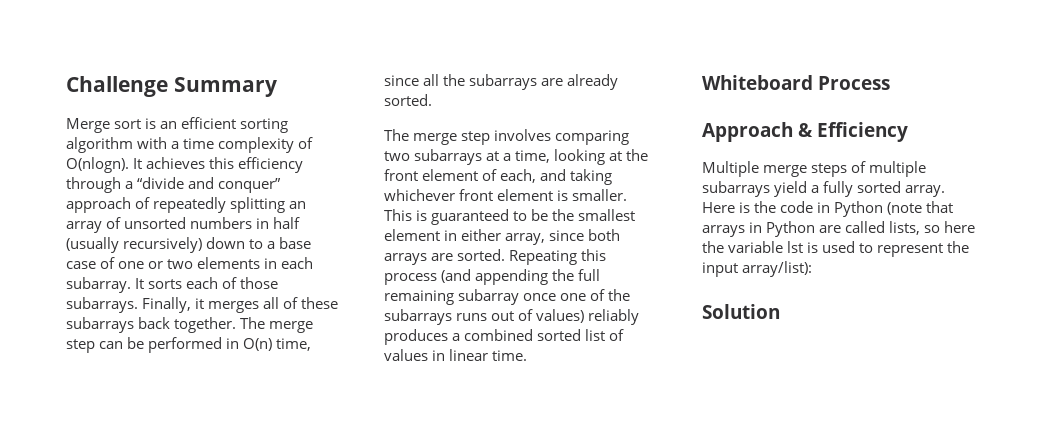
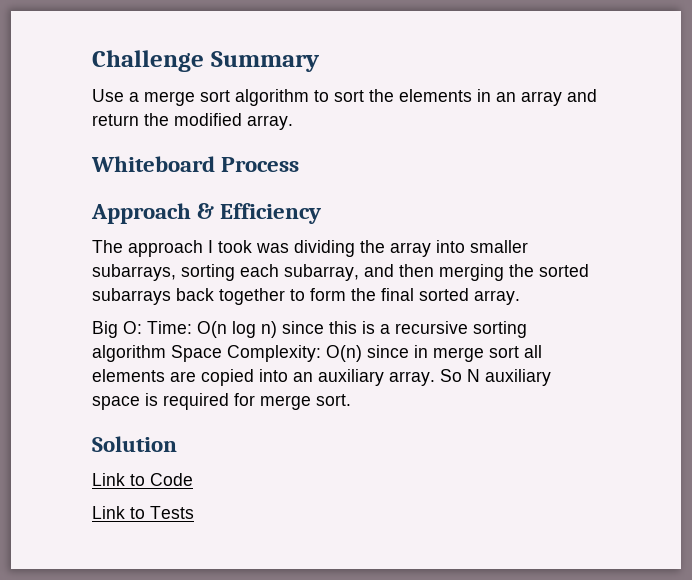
- Merge sort is an efficient sorting algorithm with a time complexity of O(nlogn). It achieves this efficiency through a “divide and conquer” approach of repeatedly splitting an array of unsorted numbers in half (usually recursively) down to a base case of one or two elements in each subarray. It sorts each of those subarrays. Finally, it merges all of these subarrays back together. The merge step can be performed in O(n) time, since all the subarrays are already sorted.
- The merge step involves comparing two subarrays at a time, looking at the front element of each, and taking whichever front element is smaller. This is guaranteed to be the smallest element in either array, since both arrays are sorted. Repeating this process (and appending the full remaining subarray once one of the subarrays runs out of values) reliably produces a combined sorted list of values in linear time.
+ Use a merge sort algorithm to sort the elements in an array and return the modified array.
- Multiple merge steps of multiple subarrays yield a fully sorted array. Here is the code in Python (note that arrays in Python are called lists, so here the variable lst is used to represent the input array/list):
+ The approach I took was dividing the array into smaller subarrays, sorting each subarray, and then merging the sorted subarrays back together to form the final sorted array.
+ Big O: Time: O(n log n) since this is a recursive sorting algorithm Space Complexity: O(n) since in merge sort all elements are copied into an auxiliary array. So N auxiliary space is required for merge sort.
  Solution
+ Link to Code
+ Link to Tests

